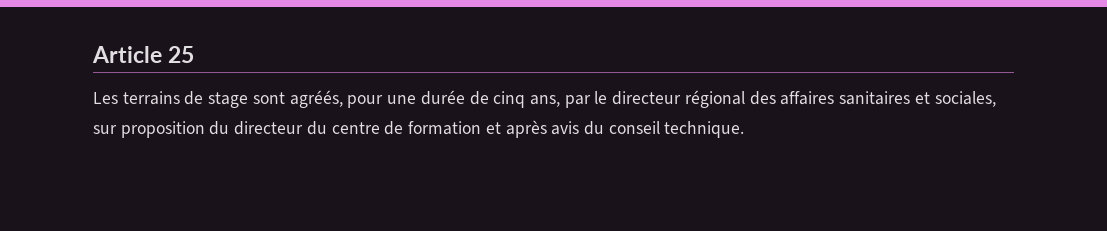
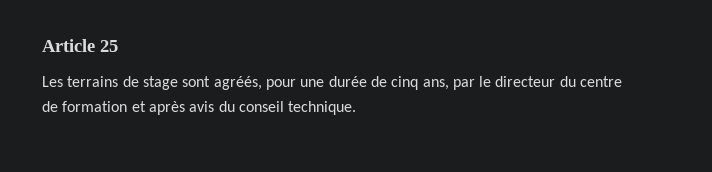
- Les terrains de stage sont agréés, pour une durée de cinq ans, par le directeur régional des affaires sanitaires et sociales, sur proposition du directeur du centre de formation et après avis du conseil technique.
+ Les terrains de stage sont agréés, pour une durée de cinq ans, par le directeur du centre de formation et après avis du conseil technique.

